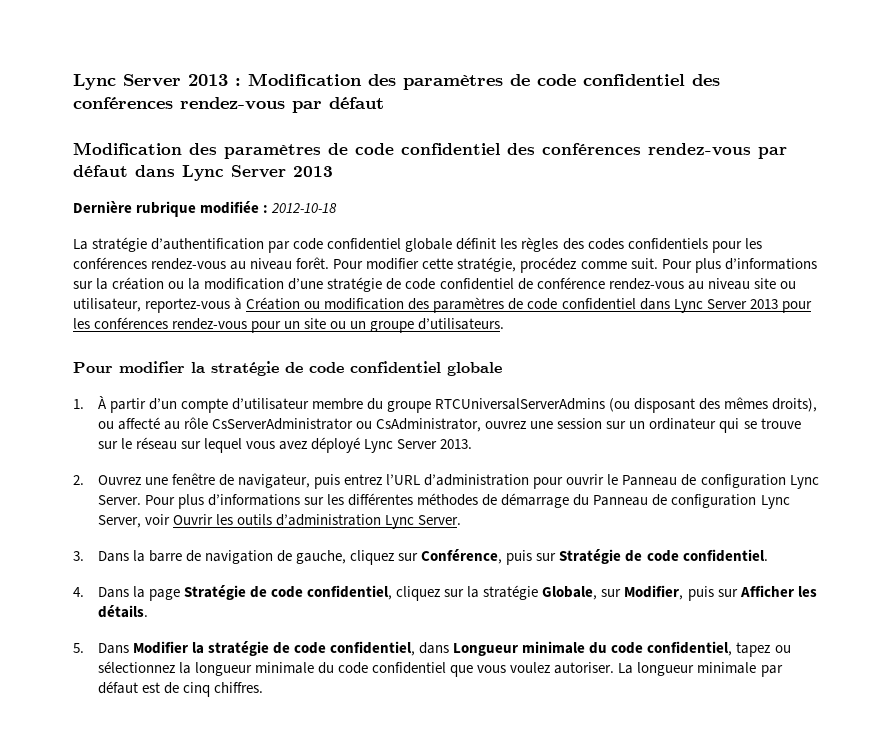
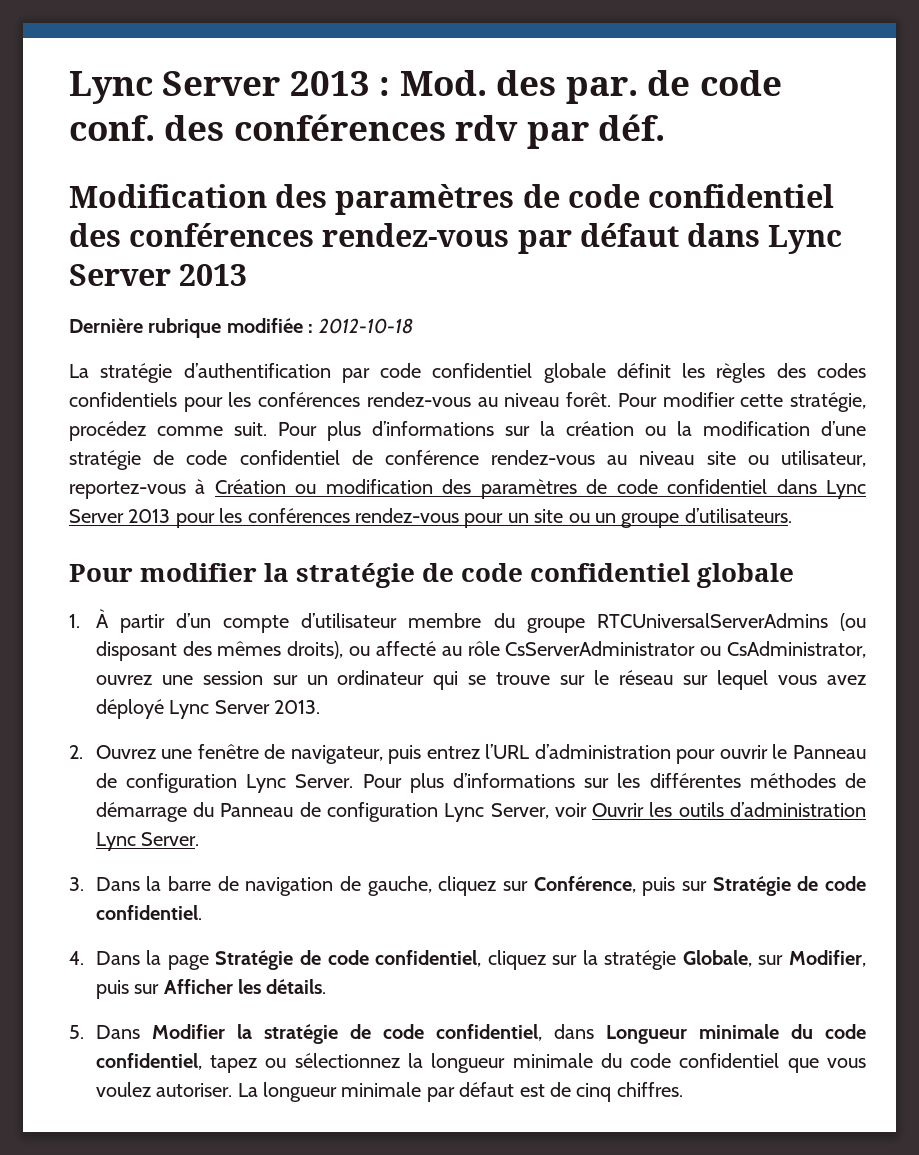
- Lync Server 2013 : Modification des paramètres de code confidentiel des conférences rendez-vous par défaut
+ Lync Server 2013 : Mod. des par. de code conf. des conférences rdv par déf.

